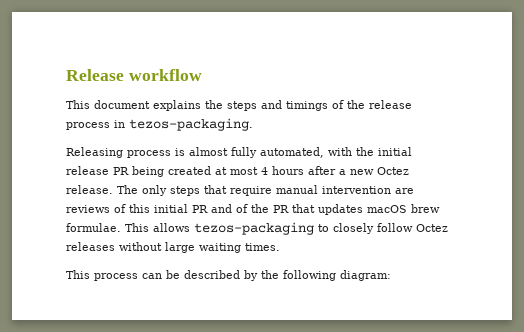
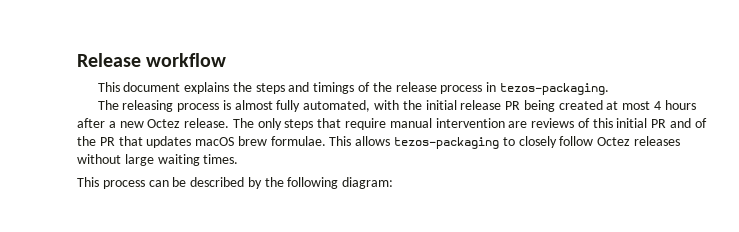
- Releasing process is almost fully automated, with the initial release PR being created at most 4 hours after a new Octez release.
+ The releasing process is almost fully automated, with the initial release PR being created at most 4 hours after a new Octez release.

